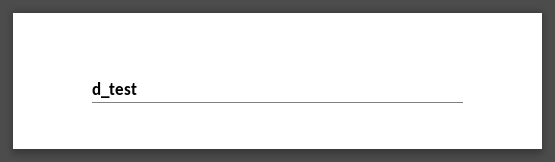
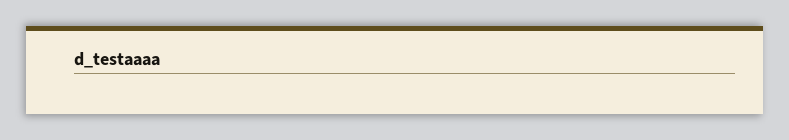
- d_test
+ d_testaaaa

